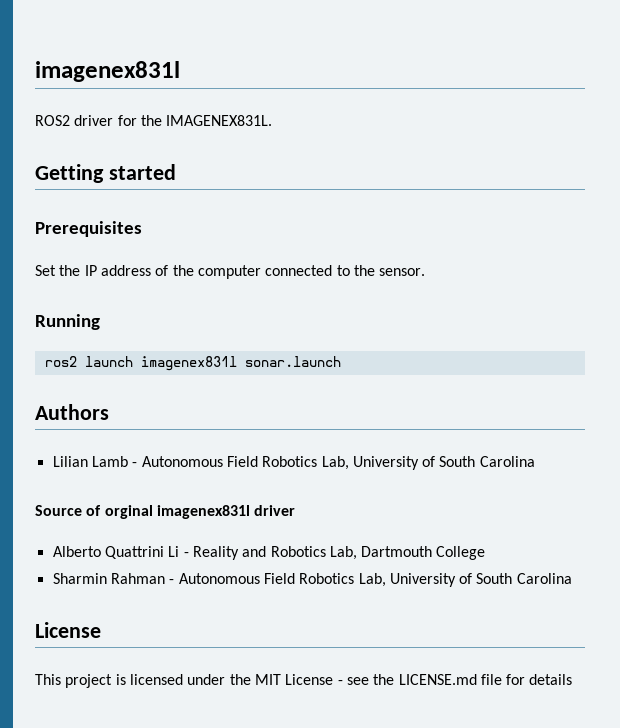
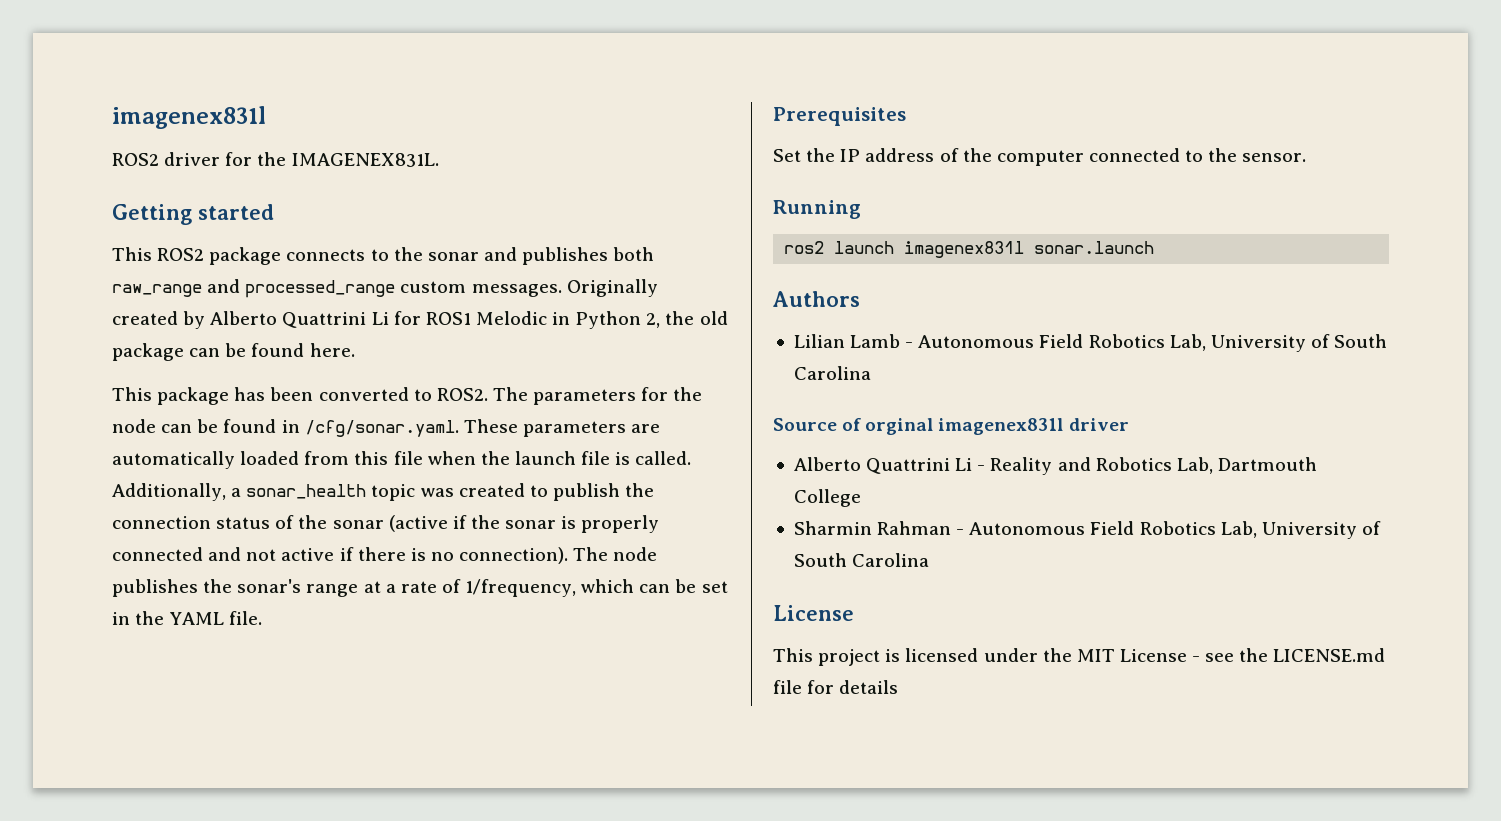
+ This ROS2 package connects to the sonar and publishes both raw_range and processed_range custom messages. Originally created by Alberto Quattrini Li for ROS1 Melodic in Python 2, the old package can be found here.
+ This package has been converted to ROS2. The parameters for the node can be found in /cfg/sonar.yaml. These parameters are automatically loaded from this file when the launch file is called. Additionally, a sonar_health topic was created to publish the connection status of the sonar (active if the sonar is properly connected and not active if there is no connection). The node publishes the sonar's range at a rate of 1/frequency, which can be set in the YAML file.

